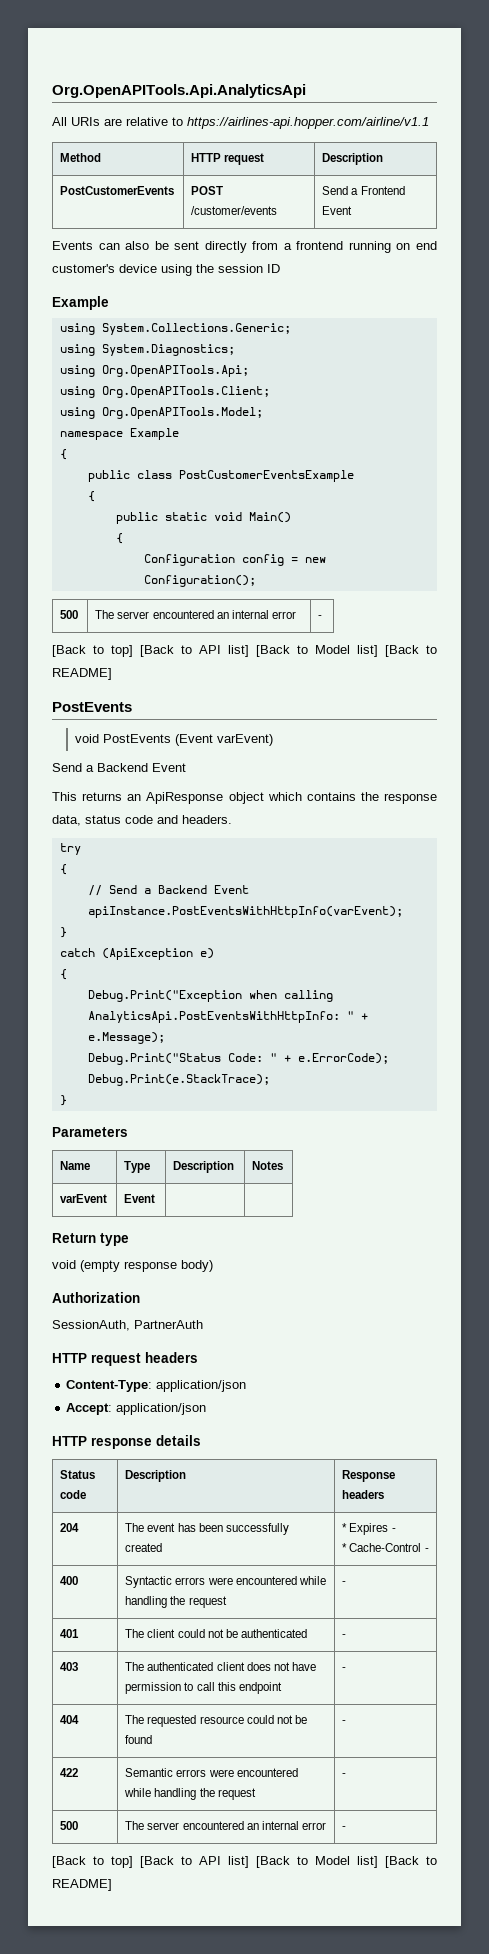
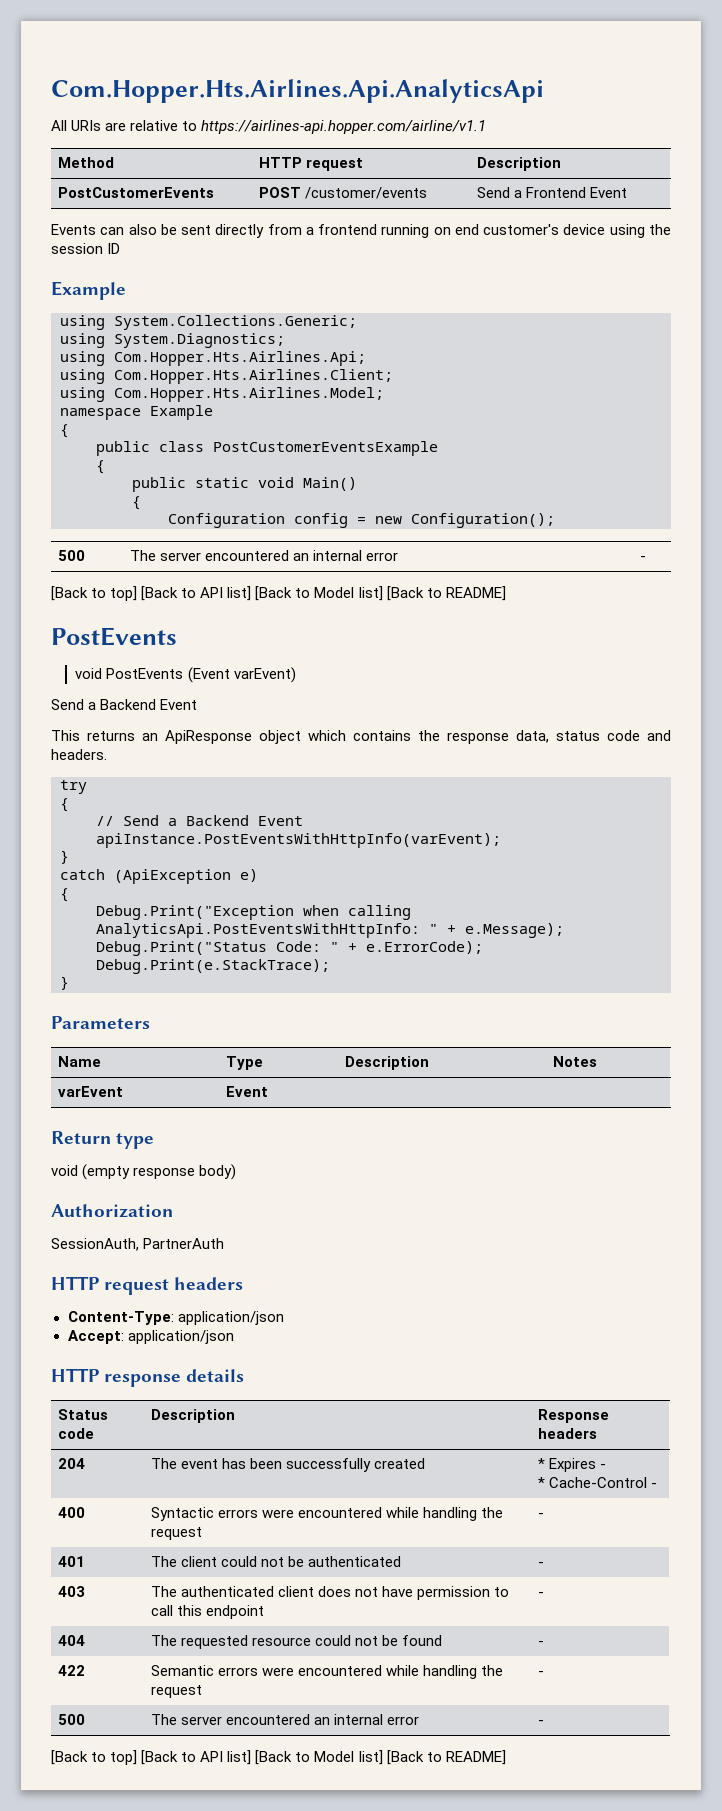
- Org.OpenAPITools.Api.AnalyticsApi
+ Com.Hopper.Hts.Airlines.Api.AnalyticsApi
- using Org.OpenAPITools.Api;
- using Org.OpenAPITools.Client;
- using Org.OpenAPITools.Model;
+ using Com.Hopper.Hts.Airlines.Api;
+ using Com.Hopper.Hts.Airlines.Client;
+ using Com.Hopper.Hts.Airlines.Model;

